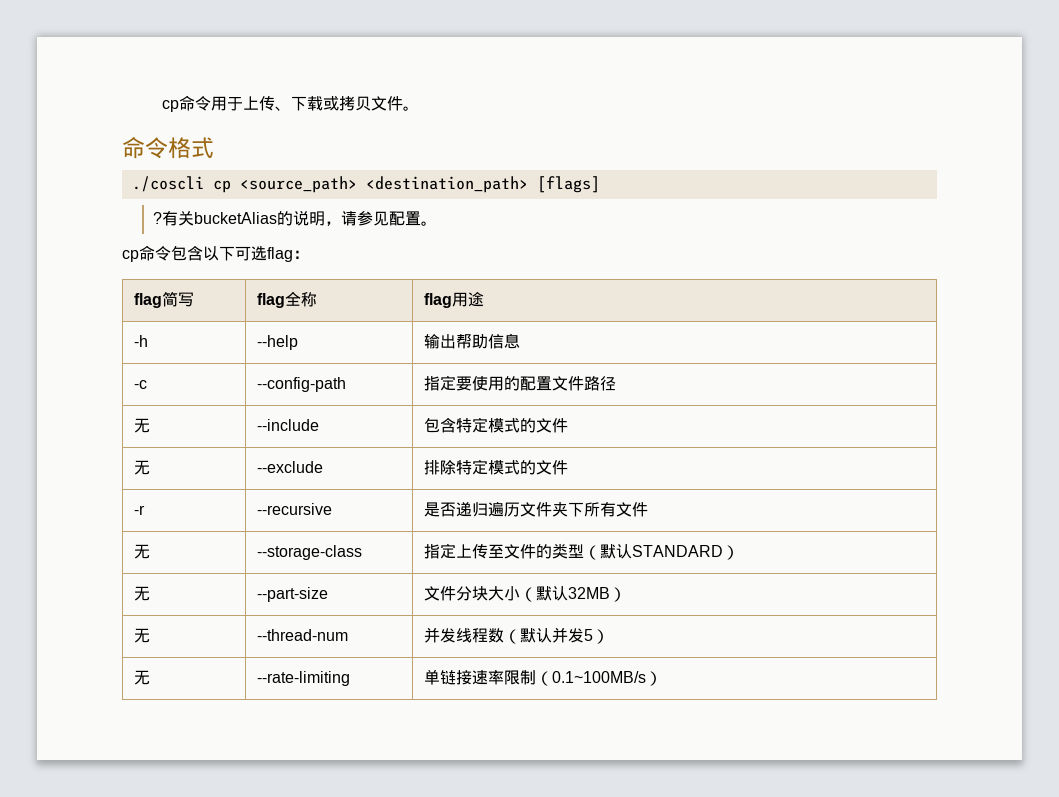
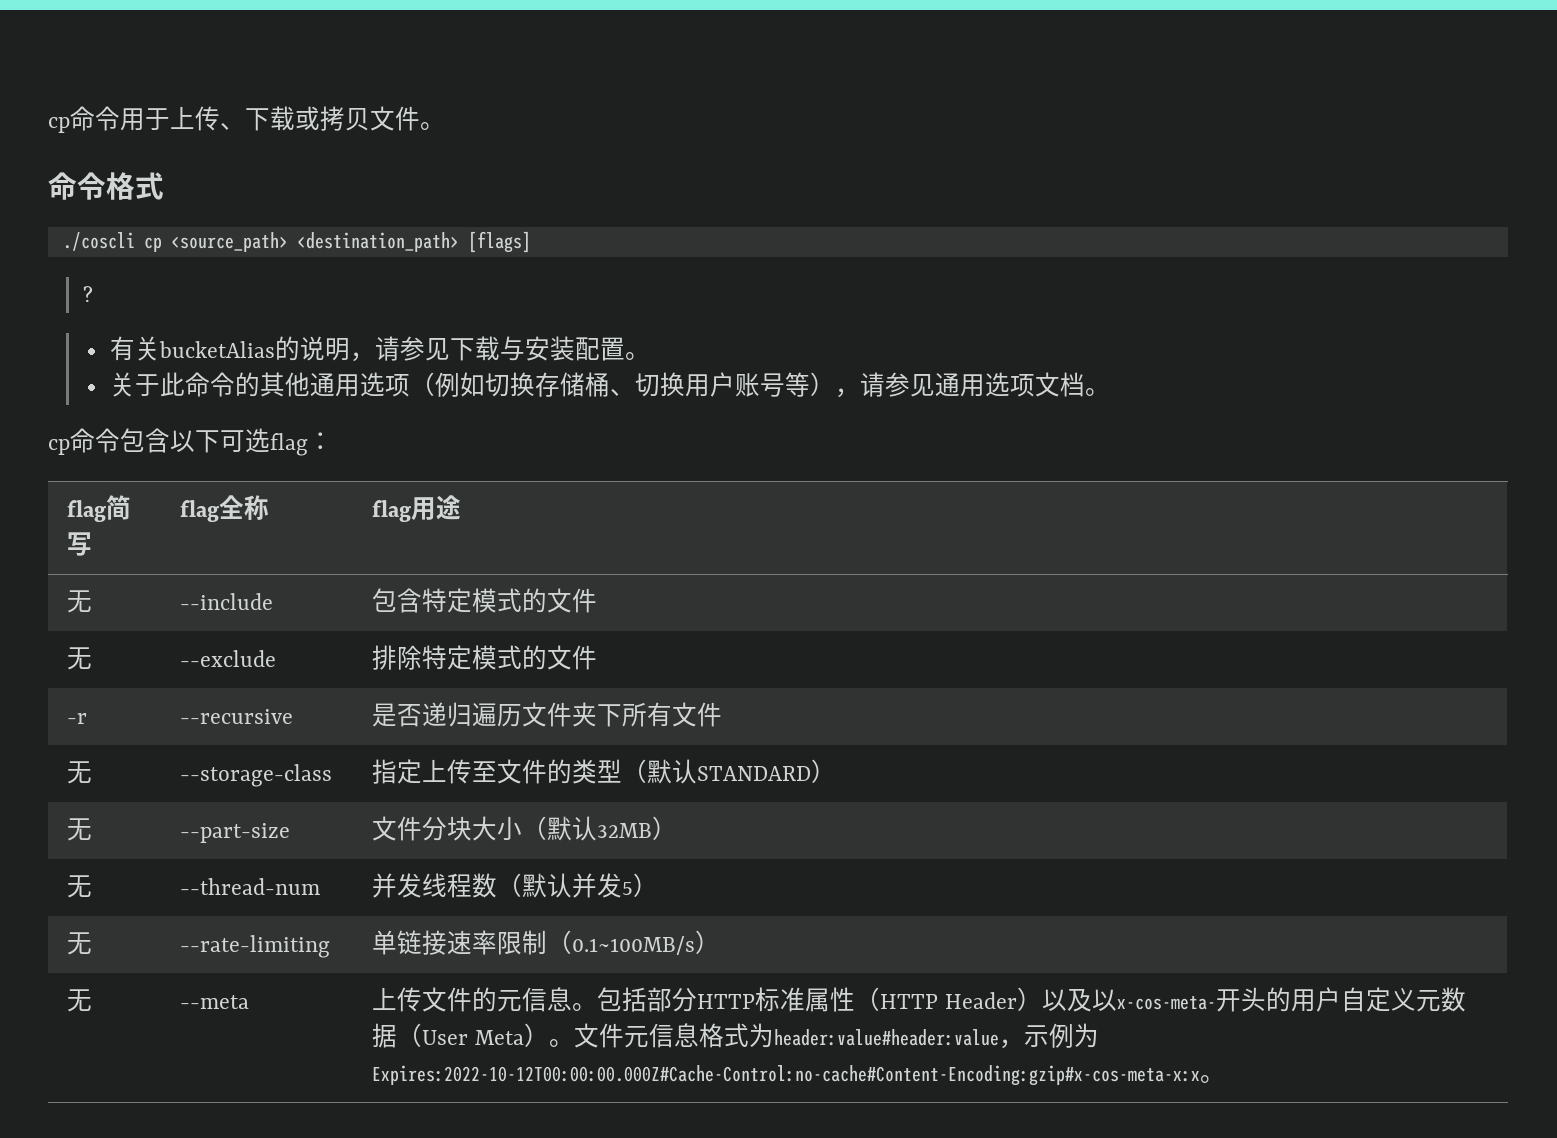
- ?有关bucketAlias的说明，请参见配置。
+ ?
+ 有关bucketAlias的说明，请参见下载与安装配置。
+ 关于此命令的其他通用选项（例如切换存储桶、切换用户账号等），请参见通用选项文档。
- -h | --help | 输出帮助信息
- -c | --config-path | 指定要使用的配置文件路径
+ 无 | --meta | 上传文件的元信息。包括部分HTTP标准属性（HTTP Header）以及以x-cos-meta-开头的用户自定义元数据（User Meta）。文件元信息格式为header:value#header:value，示例为Expires:2022-10-12T00:00:00.000Z#Cache-Control:no-cache#Content-Encoding:gzip#x-cos-meta-x:x。

